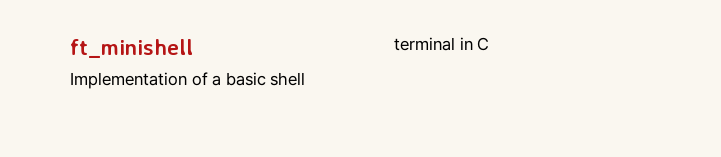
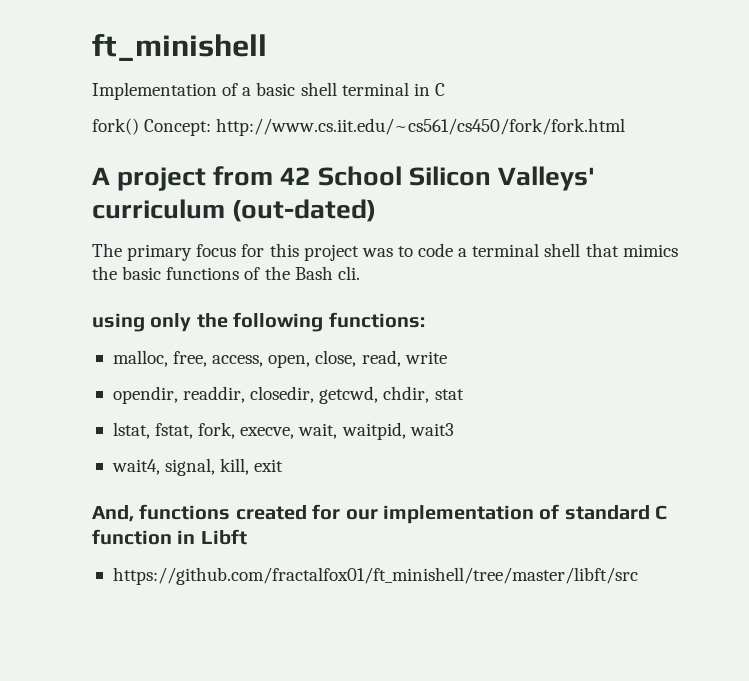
+ fork() Concept: http://www.cs.iit.edu/~cs561/cs450/fork/fork.html
+ A project from 42 School Silicon Valleys' curriculum (out-dated)
+ The primary focus for this project was to code a terminal shell that mimics the basic functions of the Bash cli.
+ using only the following functions:
+ malloc, free, access, open, close, read, write
+ opendir, readdir, closedir, getcwd, chdir, stat
+ lstat, fstat, fork, execve, wait, waitpid, wait3
+ wait4, signal, kill, exit
+ And, functions created for our implementation of standard C function in Libft
+ https://github.com/fractalfox01/ft_minishell/tree/master/libft/src

